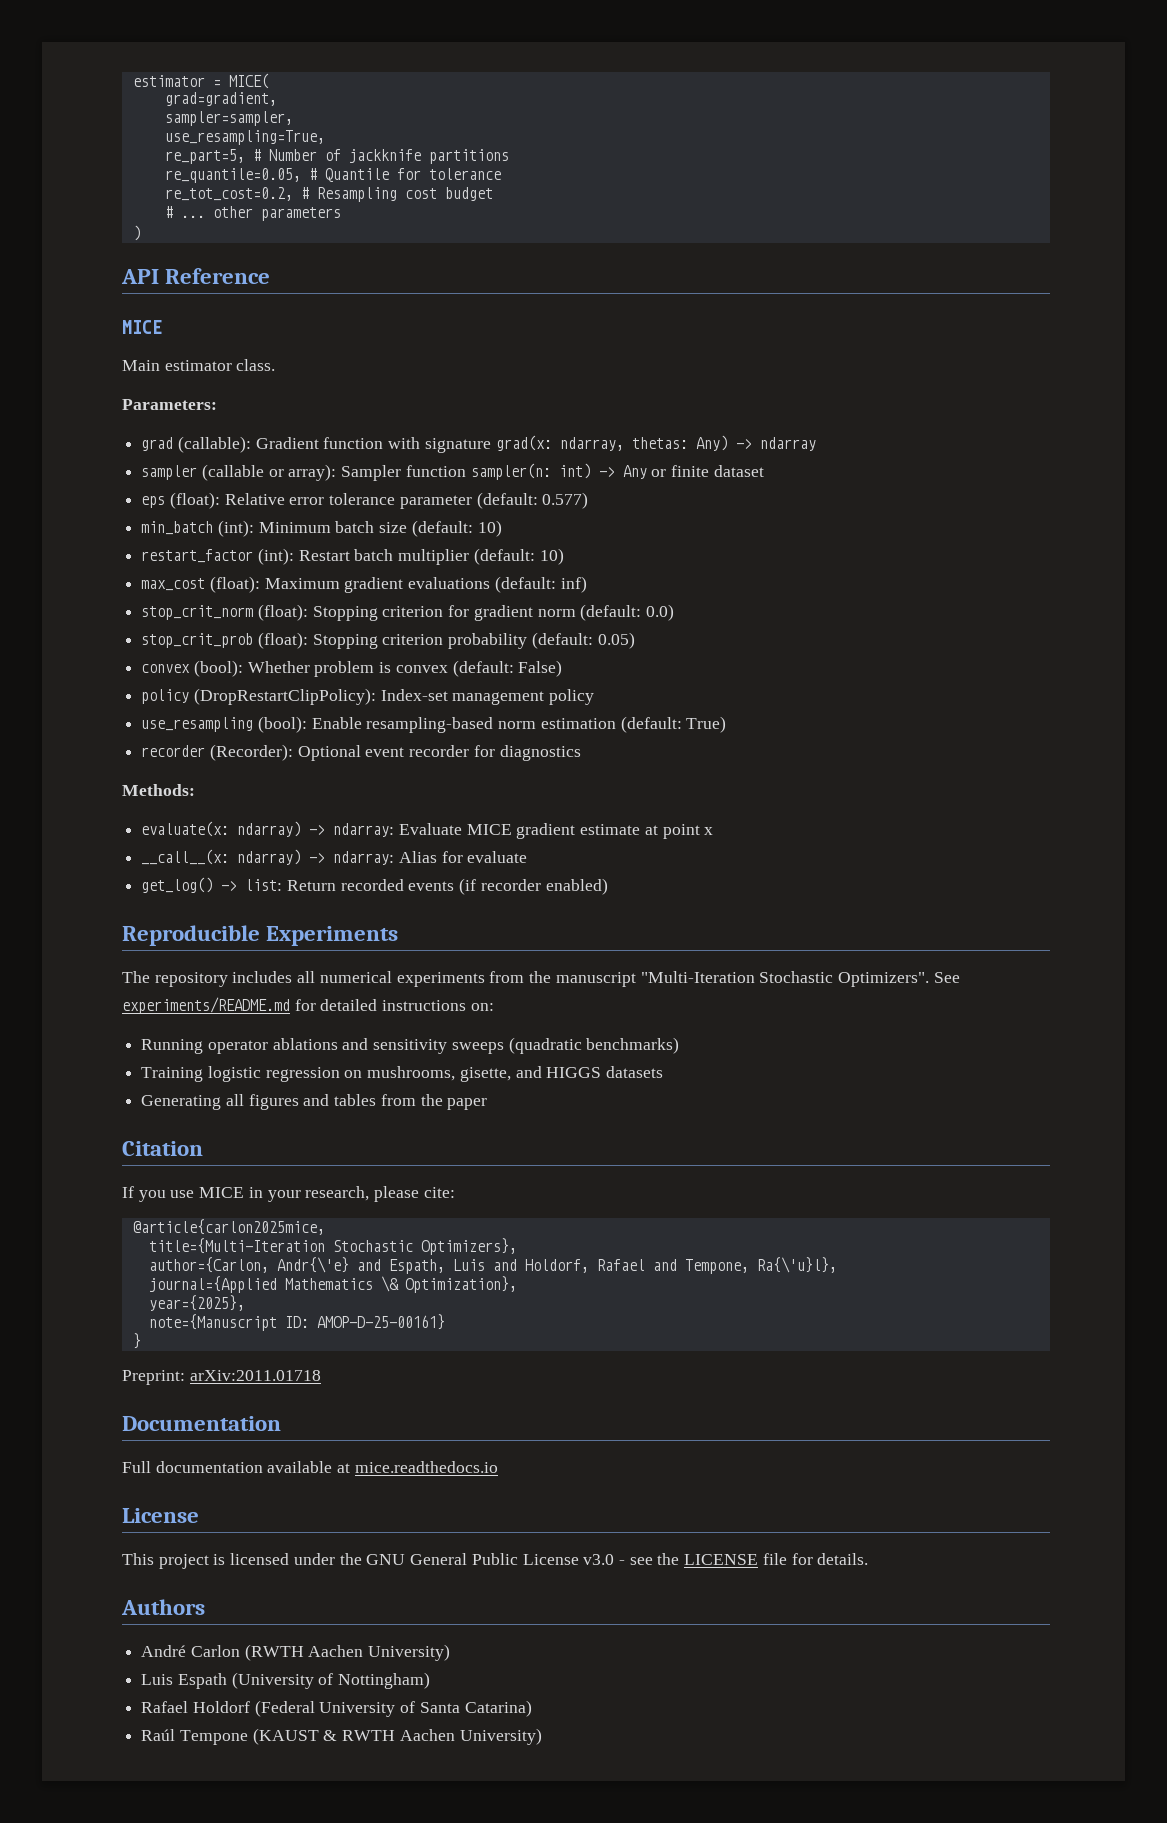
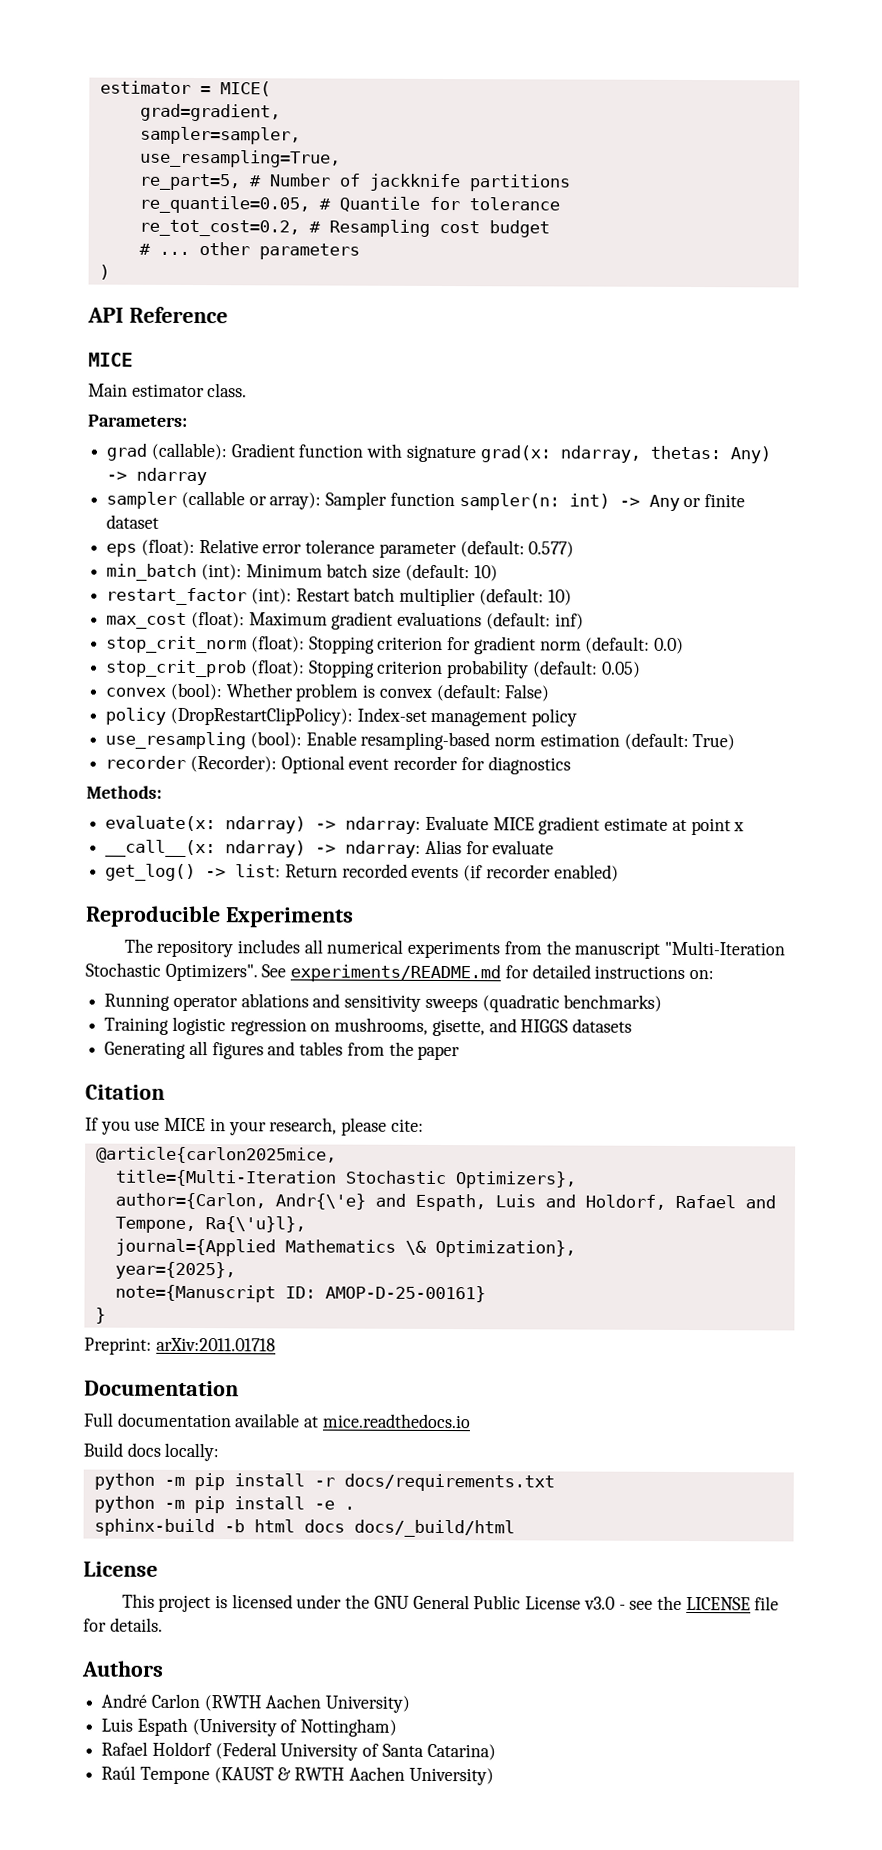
+ Build docs locally:
+ python -m pip install -r docs/requirements.txt
+ python -m pip install -e .
+ sphinx-build -b html docs docs/_build/html

